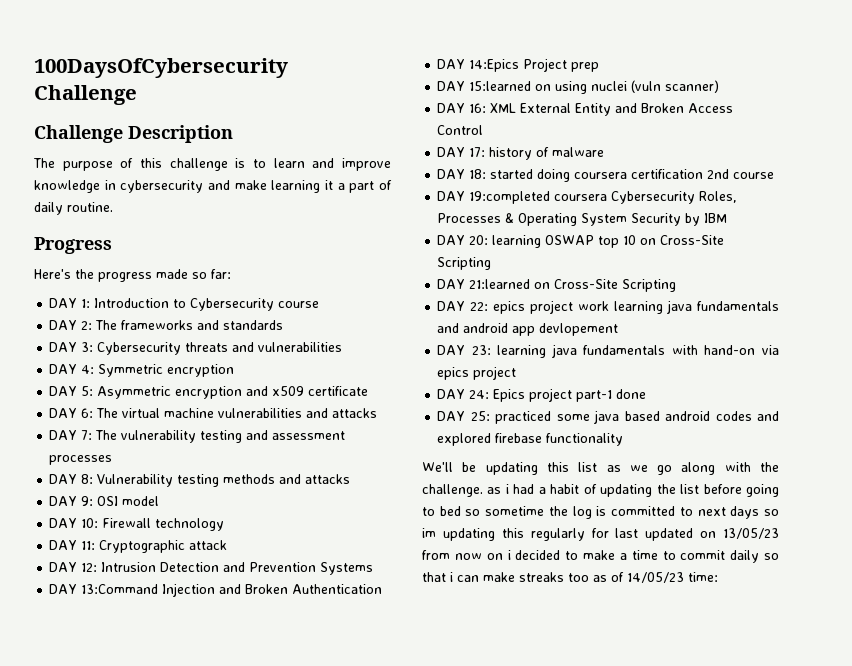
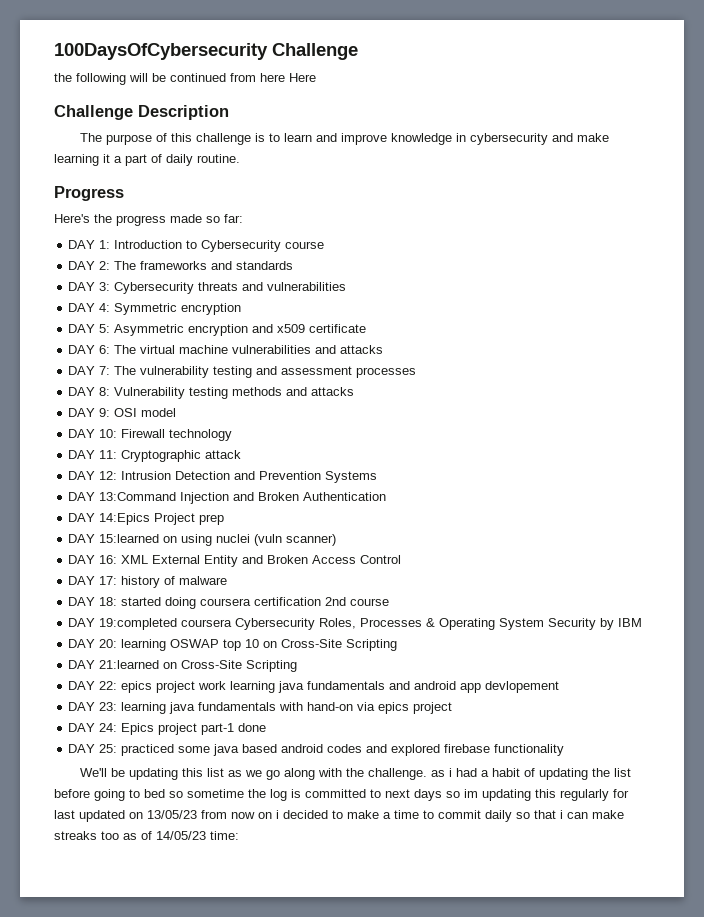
+ the following will be continued from here Here

